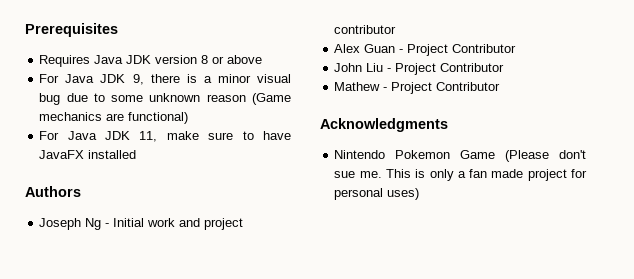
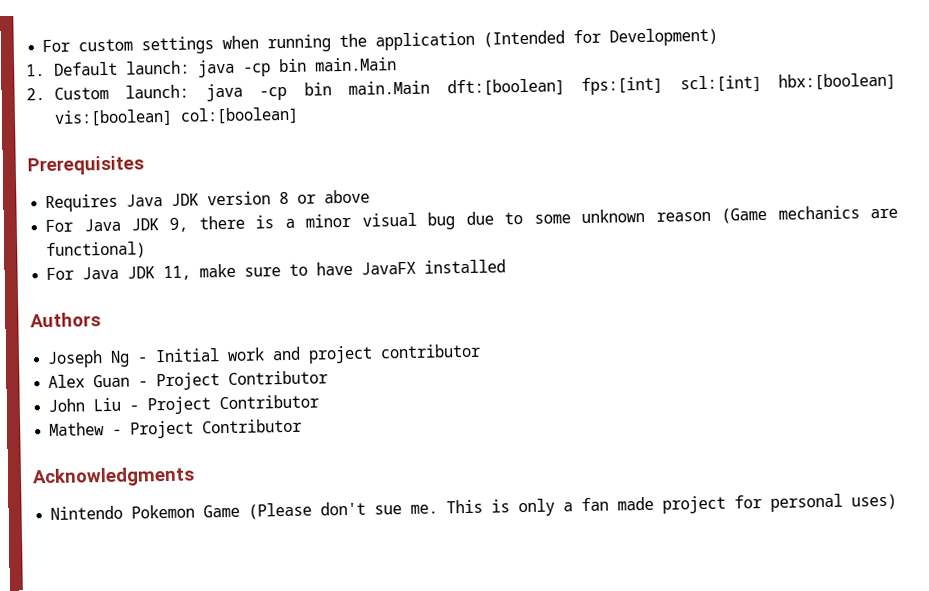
+ For custom settings when running the application (Intended for Development)
+ 1. Default launch: java -cp bin main.Main
+ 2. Custom launch: java -cp bin main.Main dft:[boolean] fps:[int] scl:[int] hbx:[boolean] vis:[boolean] col:[boolean]

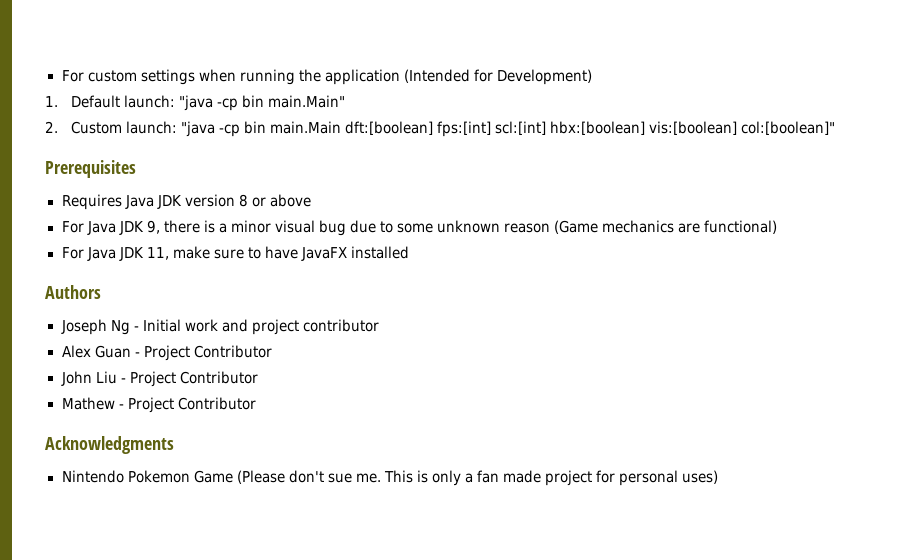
- 1. Default launch: java -cp bin main.Main
+ 1. Default launch: "java -cp bin main.Main"
- 2. Custom launch: java -cp bin main.Main dft:[boolean] fps:[int] scl:[int] hbx:[boolean] vis:[boolean] col:[boolean]
+ 2. Custom launch: "java -cp bin main.Main dft:[boolean] fps:[int] scl:[int] hbx:[boolean] vis:[boolean] col:[boolean]"

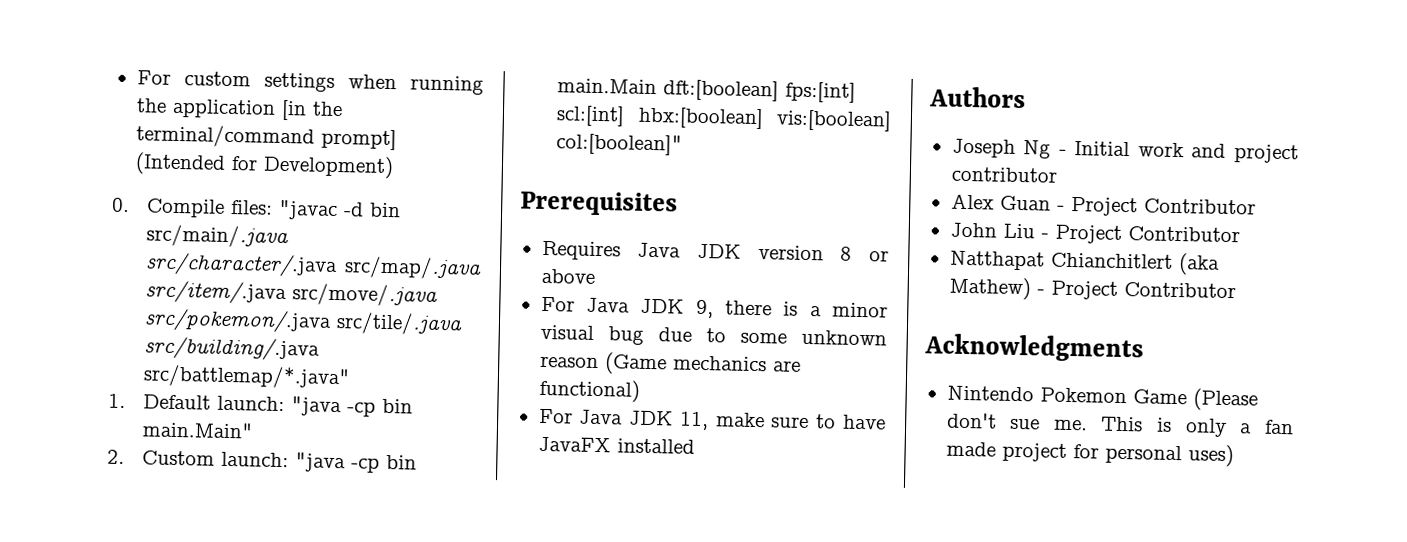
- For custom settings when running the application (Intended for Development)
+ For custom settings when running the application [in the terminal/command prompt] (Intended for Development)
+ 0. Compile files: "javac -d bin src/main/.java src/character/.java src/map/.java src/item/.java src/move/.java src/pokemon/.java src/tile/.java src/building/.java src/battlemap/*.java"
- Mathew - Project Contributor
+ Natthapat Chianchitlert (aka Mathew) - Project Contributor

